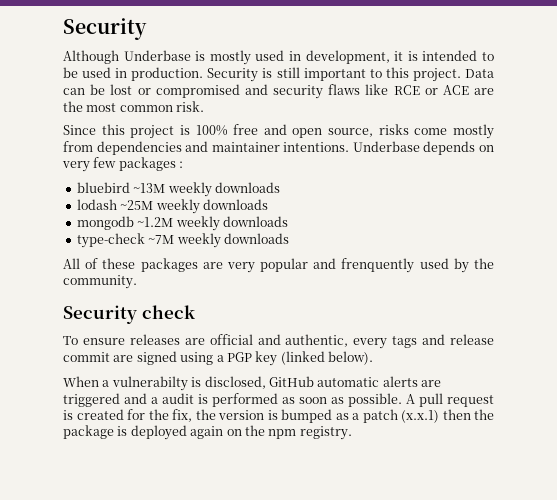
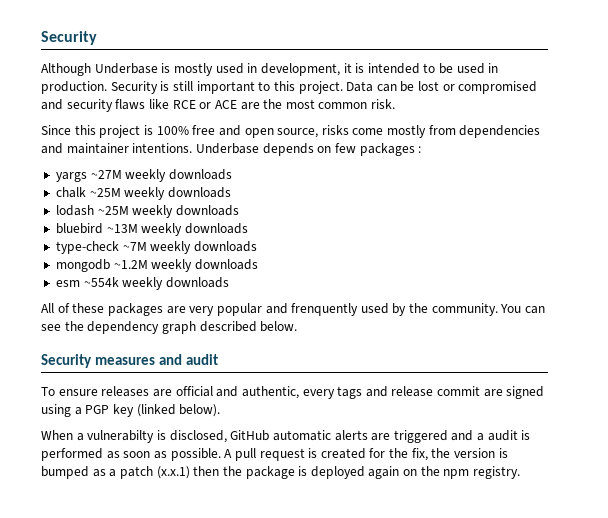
- Underbase depends on very few packages :
+ Underbase depends on few packages :
- bluebird ~13M weekly downloads
+ yargs ~27M weekly downloads
+ chalk ~25M weekly downloads
+ bluebird ~13M weekly downloads
+ type-check ~7M weekly downloads
- type-check ~7M weekly downloads
+ esm ~554k weekly downloads
- All of these packages are very popular and frenquently used by the community.
- Security check
+ All of these packages are very popular and frenquently used by the community. You can see the dependency graph described below.
+ Security measures and audit

